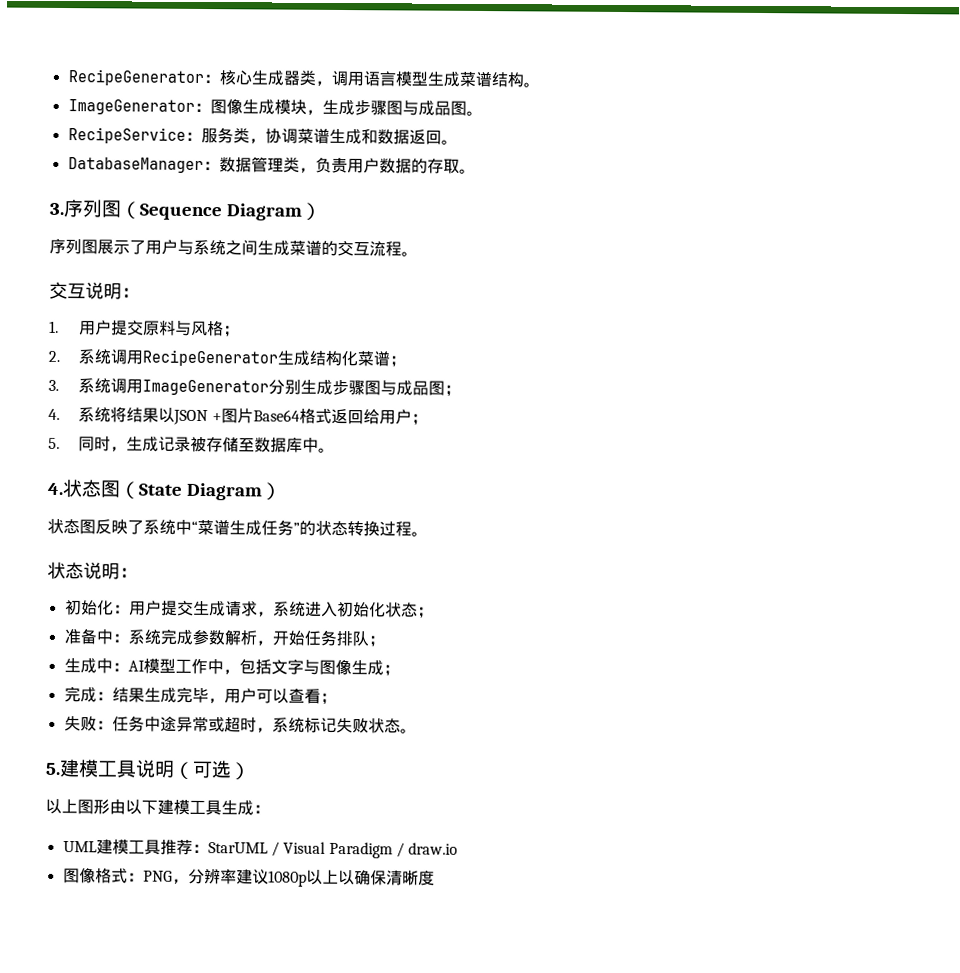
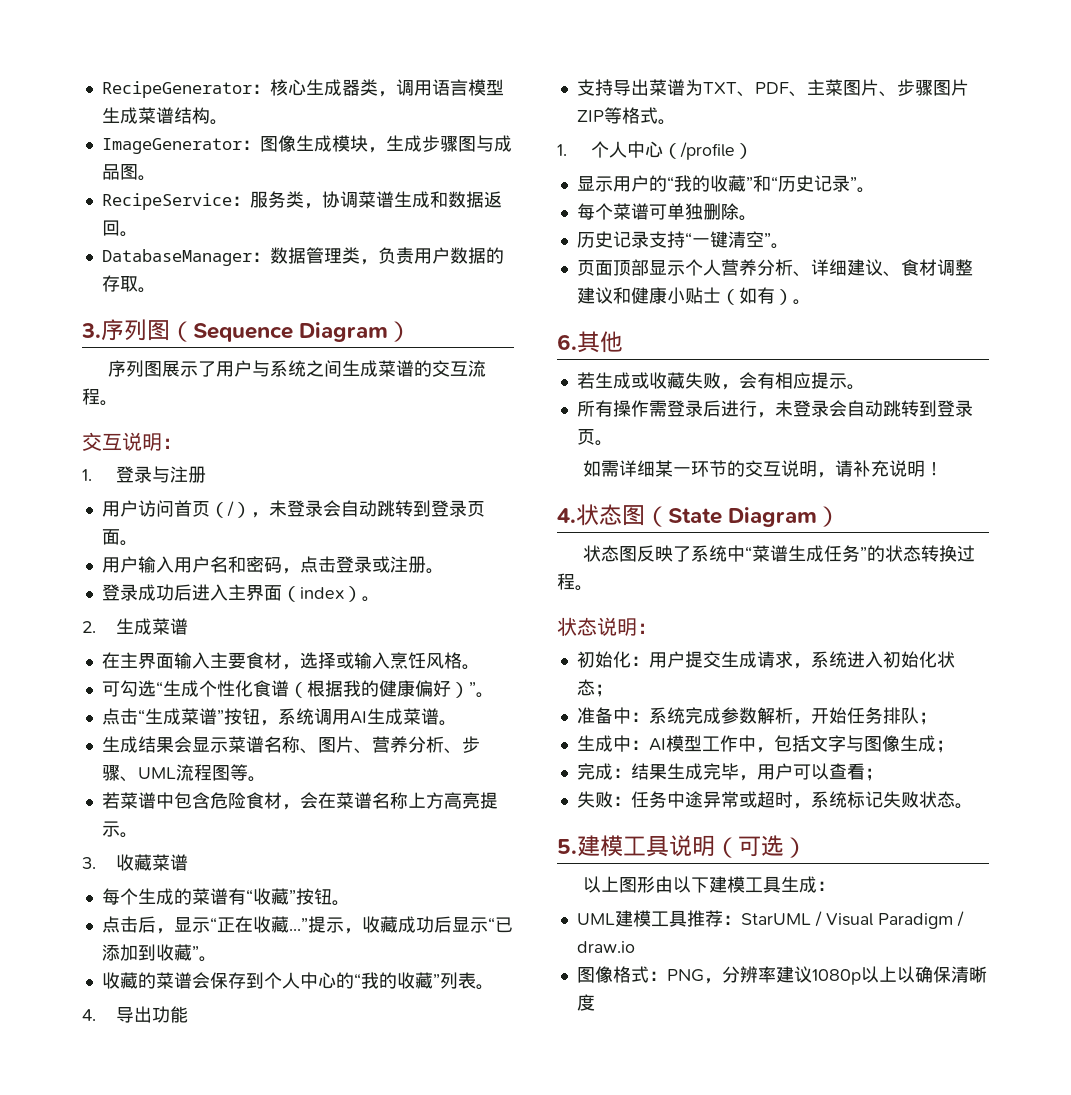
- 1.用户提交原料与风格；
- 2.系统调用RecipeGenerator生成结构化菜谱；
- 3.系统调用ImageGenerator分别生成步骤图与成品图；
- 4.系统将结果以JSON +图片Base64格式返回给用户；
- 5.同时，生成记录被存储至数据库中。
+ 1.登录与注册
+ 用户访问首页（/），未登录会自动跳转到登录页面。
+ 用户输入用户名和密码，点击登录或注册。
+ 登录成功后进入主界面（index）。
+ 2.生成菜谱
+ 在主界面输入主要食材，选择或输入烹饪风格。
+ 可勾选“生成个性化食谱（根据我的健康偏好）”。
+ 点击“生成菜谱”按钮，系统调用AI生成菜谱。
+ 生成结果会显示菜谱名称、图片、营养分析、步骤、UML流程图等。
+ 若菜谱中包含危险食材，会在菜谱名称上方高亮提示。
+ 3.收藏菜谱
+ 每个生成的菜谱有“收藏”按钮。
+ 点击后，显示“正在收藏...”提示，收藏成功后显示“已添加到收藏”。
+ 收藏的菜谱会保存到个人中心的“我的收藏”列表。
+ 4.导出功能
+ 支持导出菜谱为TXT、PDF、主菜图片、步骤图片ZIP等格式。
+ 1.个人中心（/profile）
+ 显示用户的“我的收藏”和“历史记录”。
+ 每个菜谱可单独删除。
+ 历史记录支持“一键清空”。
+ 页面顶部显示个人营养分析、详细建议、食材调整建议和健康小贴士（如有）。
+ 6.其他
+ 若生成或收藏失败，会有相应提示。
+ 所有操作需登录后进行，未登录会自动跳转到登录页。
+ 如需详细某一环节的交互说明，请补充说明！

